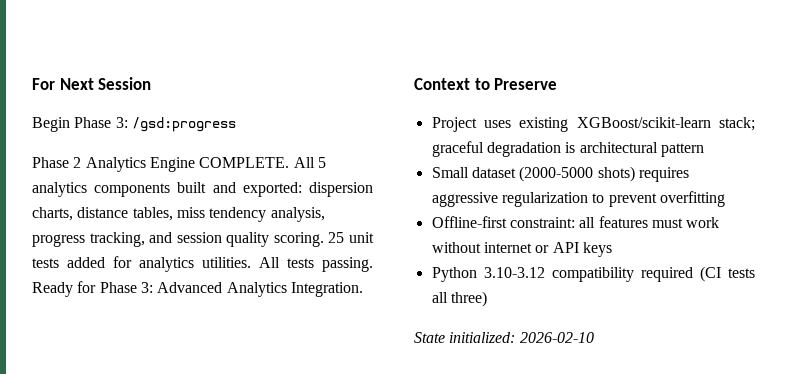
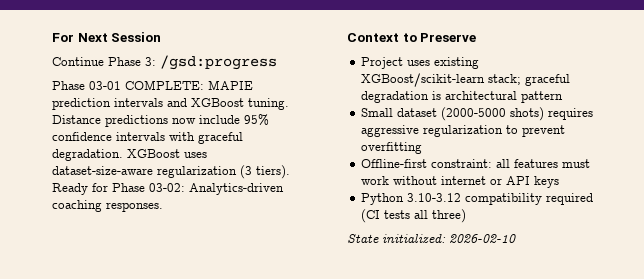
- Begin Phase 3: /gsd:progress
+ Continue Phase 3: /gsd:progress
- Phase 2 Analytics Engine COMPLETE. All 5 analytics components built and exported: dispersion charts, distance tables, miss tendency analysis, progress tracking, and session quality scoring. 25 unit tests added for analytics utilities. All tests passing. Ready for Phase 3: Advanced Analytics Integration.
+ Phase 03-01 COMPLETE: MAPIE prediction intervals and XGBoost tuning. Distance predictions now include 95% confidence intervals with graceful degradation. XGBoost uses dataset-size-aware regularization (3 tiers). Ready for Phase 03-02: Analytics-driven coaching responses.

